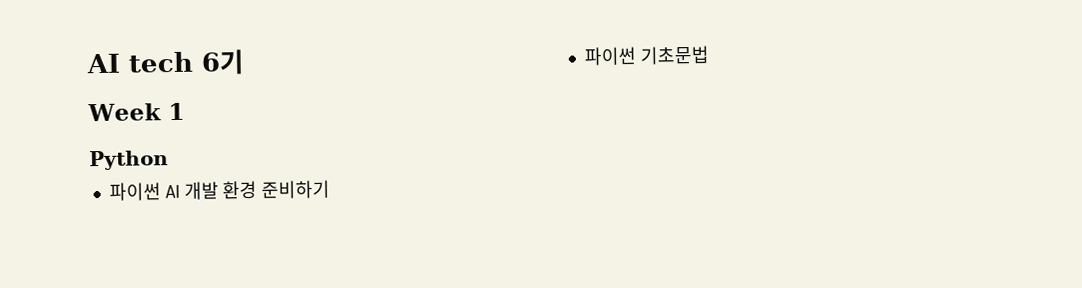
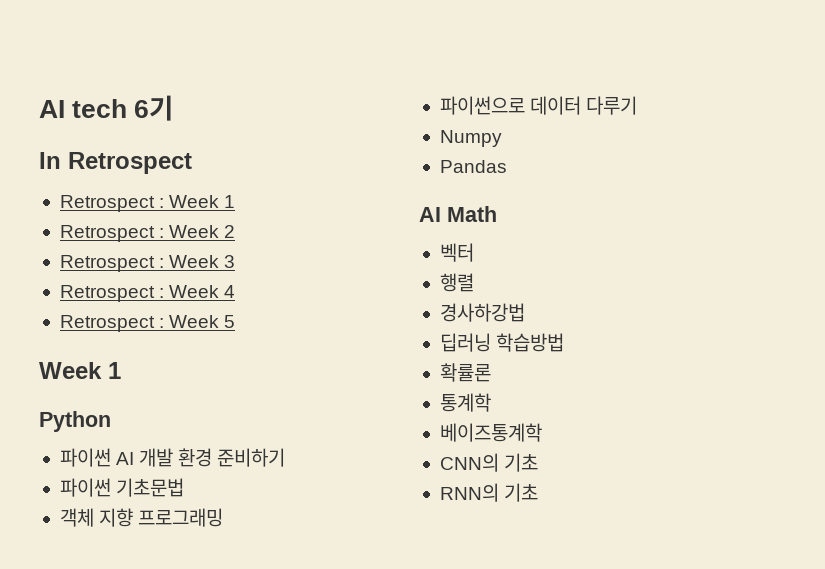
+ In Retrospect
+ Retrospect : Week 1
+ Retrospect : Week 2
+ Retrospect : Week 3
+ Retrospect : Week 4
+ Retrospect : Week 5
+ 객체 지향 프로그래밍
+ 파이썬으로 데이터 다루기
+ Numpy
+ Pandas
+ AI Math
+ 벡터
+ 행렬
+ 경사하강법
+ 딥러닝 학습방법
+ 확률론
+ 통계학
+ 베이즈통계학
+ CNN의 기초
+ RNN의 기초

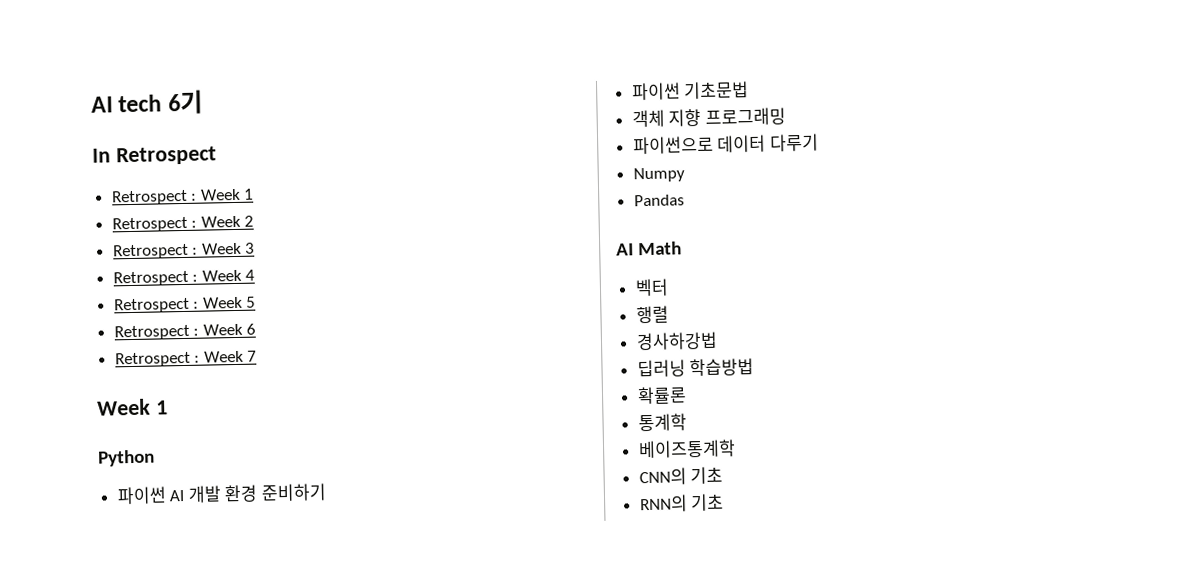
+ Retrospect : Week 6
+ Retrospect : Week 7

